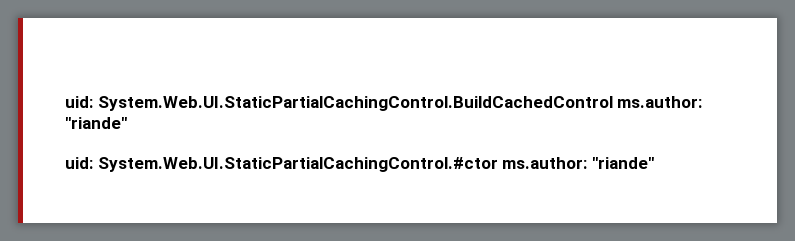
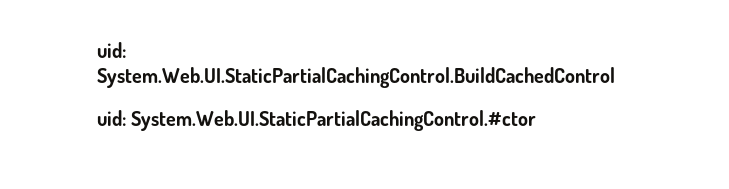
- uid: System.Web.UI.StaticPartialCachingControl.BuildCachedControl ms.author: "riande"
+ uid: System.Web.UI.StaticPartialCachingControl.BuildCachedControl
- uid: System.Web.UI.StaticPartialCachingControl.#ctor ms.author: "riande"
+ uid: System.Web.UI.StaticPartialCachingControl.#ctor

